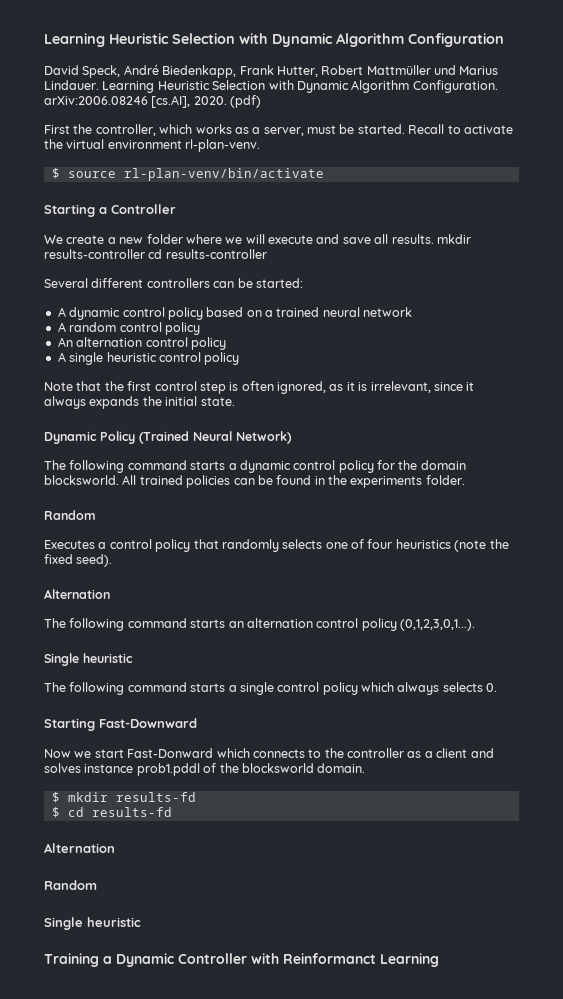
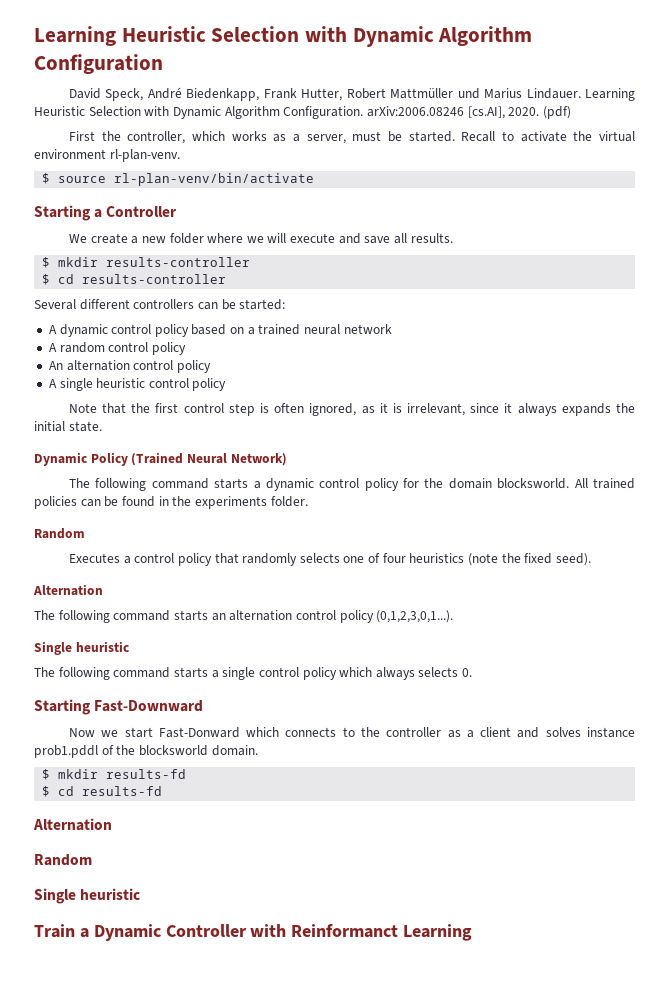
- We create a new folder where we will execute and save all results. mkdir results-controller cd results-controller
+ We create a new folder where we will execute and save all results.
+ $ mkdir results-controller
+ $ cd results-controller
- Training a Dynamic Controller with Reinformanct Learning
+ Train a Dynamic Controller with Reinformanct Learning

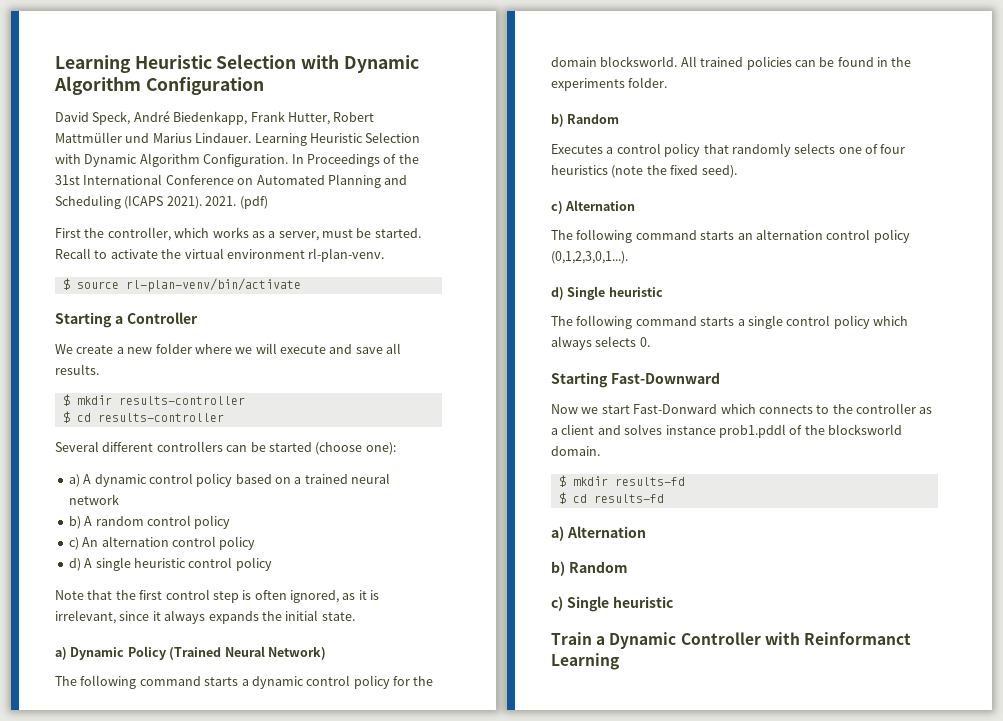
- Learning Heuristic Selection with Dynamic Algorithm Configuration. arXiv:2006.08246 [cs.AI], 2020.
+ Learning Heuristic Selection with Dynamic Algorithm Configuration. In Proceedings of the 31st International Conference on Automated Planning and Scheduling (ICAPS 2021). 2021.
- Several different controllers can be started:
- A dynamic control policy based on a trained neural network
+ Several different controllers can be started (choose one):
+ a) A dynamic control policy based on a trained neural network
- A random control policy
+ b) A random control policy
- An alternation control policy
+ c) An alternation control policy
- A single heuristic control policy
+ d) A single heuristic control policy
- Dynamic Policy (Trained Neural Network)
+ a) Dynamic Policy (Trained Neural Network)
  All trained policies can be found in the experiments folder.
- Random
+ b) Random
  Executes a control policy that randomly selects one of four heuristics (note the fixed seed).
- Alternation
+ c) Alternation
  The following command starts an alternation control policy (0,1,2,3,0,1...).
- Single heuristic
+ d) Single heuristic
  $ cd results-fd
- Alternation
- Random
- Single heuristic
+ a) Alternation
+ b) Random
+ c) Single heuristic

